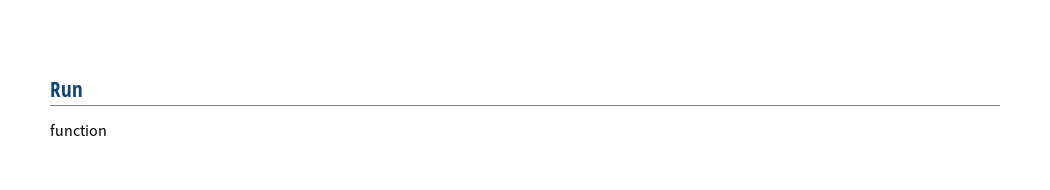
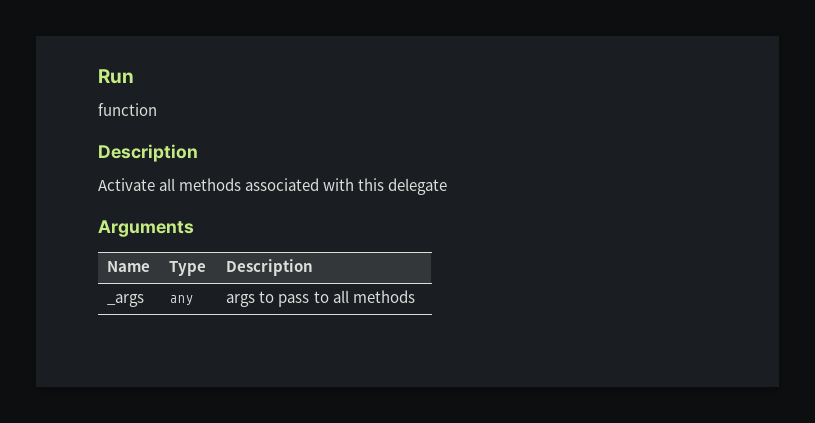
  function
+ Description
+ Activate all methods associated with this delegate
+ Arguments
+ Name | Type | Description
+ _args | any | args to pass to all methods

